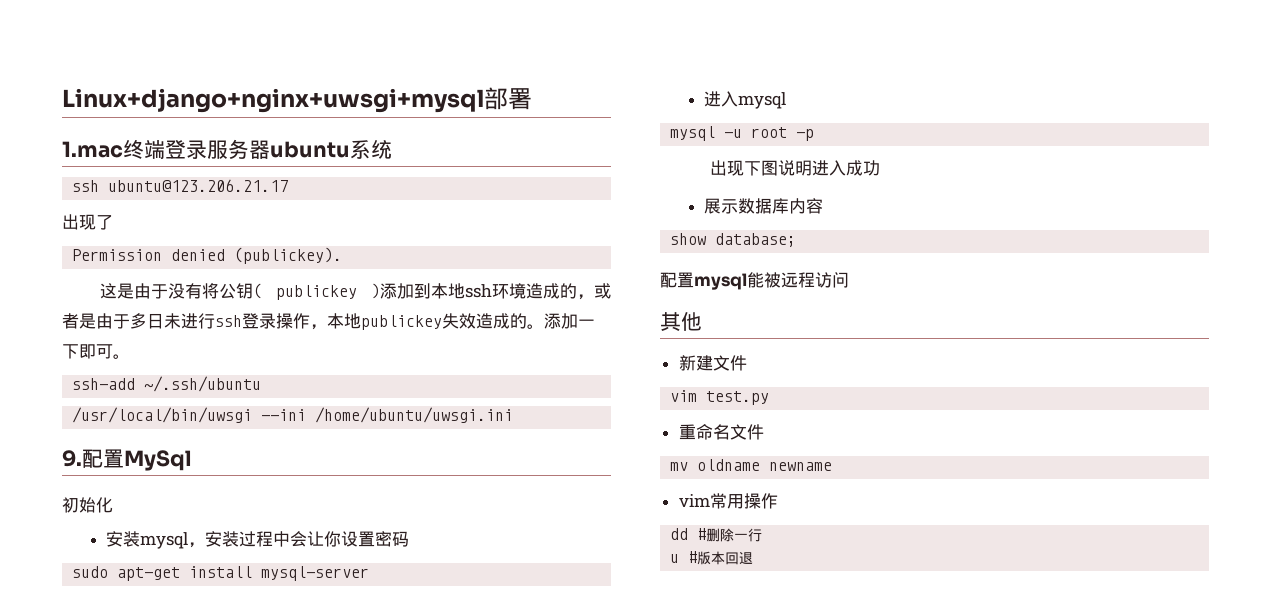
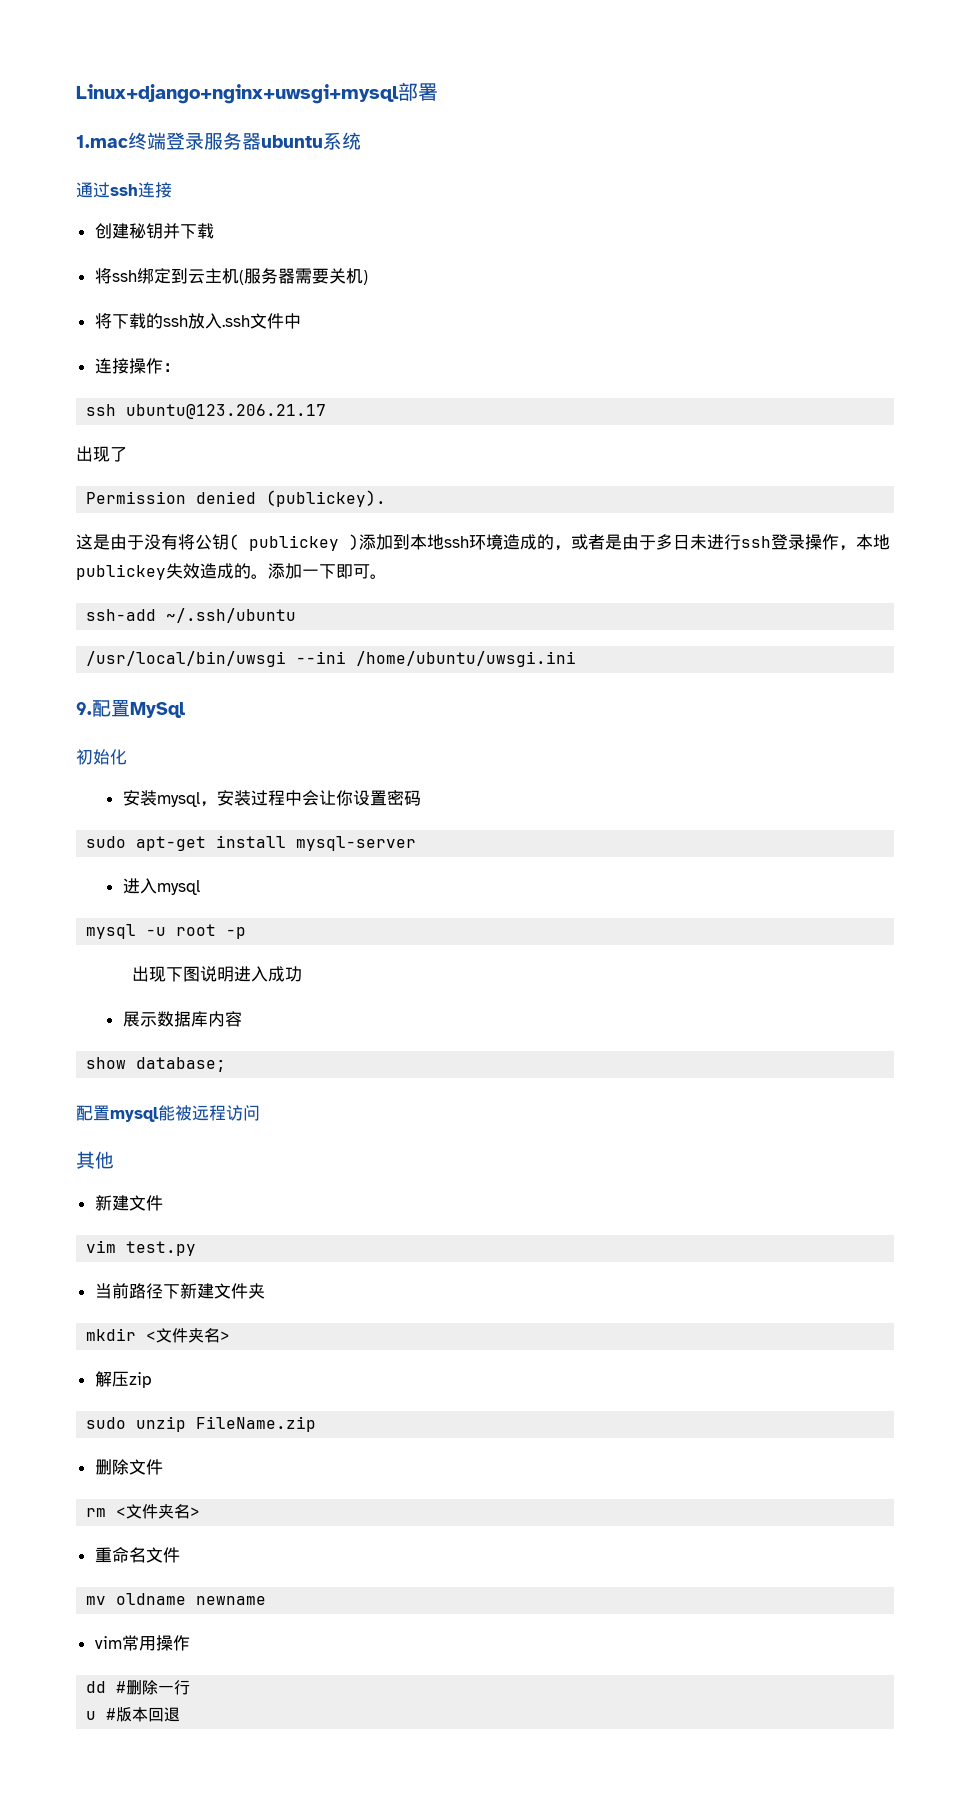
+ 通过ssh连接
+ 创建秘钥并下载
+ 将ssh绑定到云主机(服务器需要关机)
+ 将下载的ssh放入.ssh文件中
+ 连接操作：
+ 当前路径下新建文件夹
+ mkdir <文件夹名>
+ 解压zip
+ sudo unzip FileName.zip
+ 删除文件
+ rm <文件夹名>

